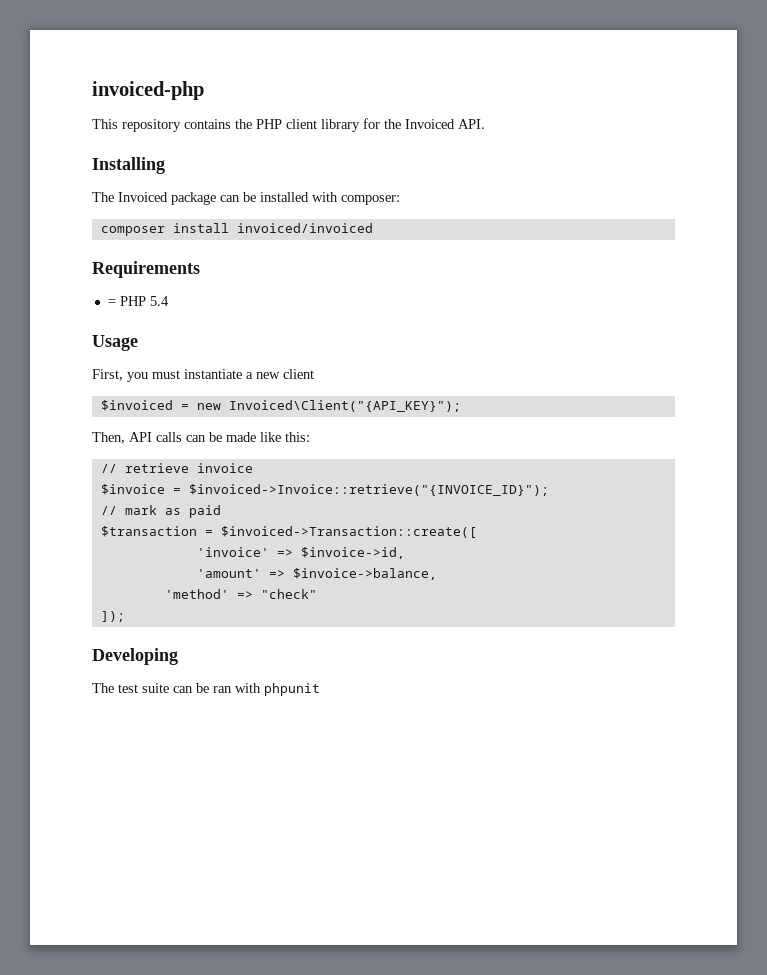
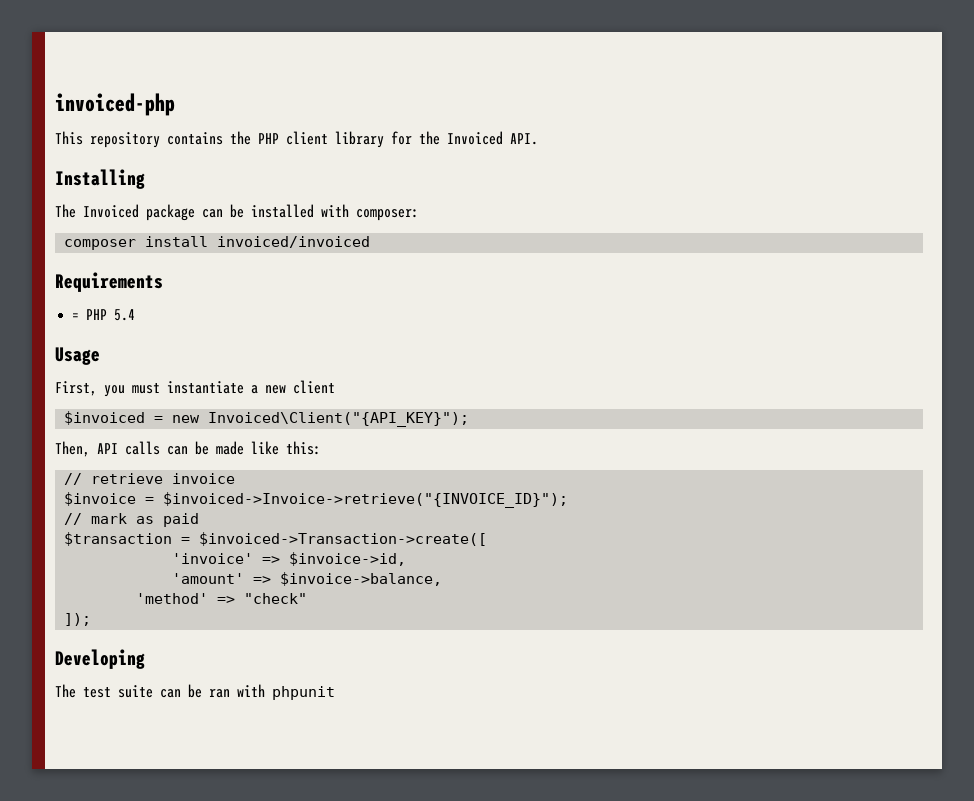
- $invoice = $invoiced->Invoice::retrieve("{INVOICE_ID}");
+ $invoice = $invoiced->Invoice->retrieve("{INVOICE_ID}");
- $transaction = $invoiced->Transaction::create([
+ $transaction = $invoiced->Transaction->create([

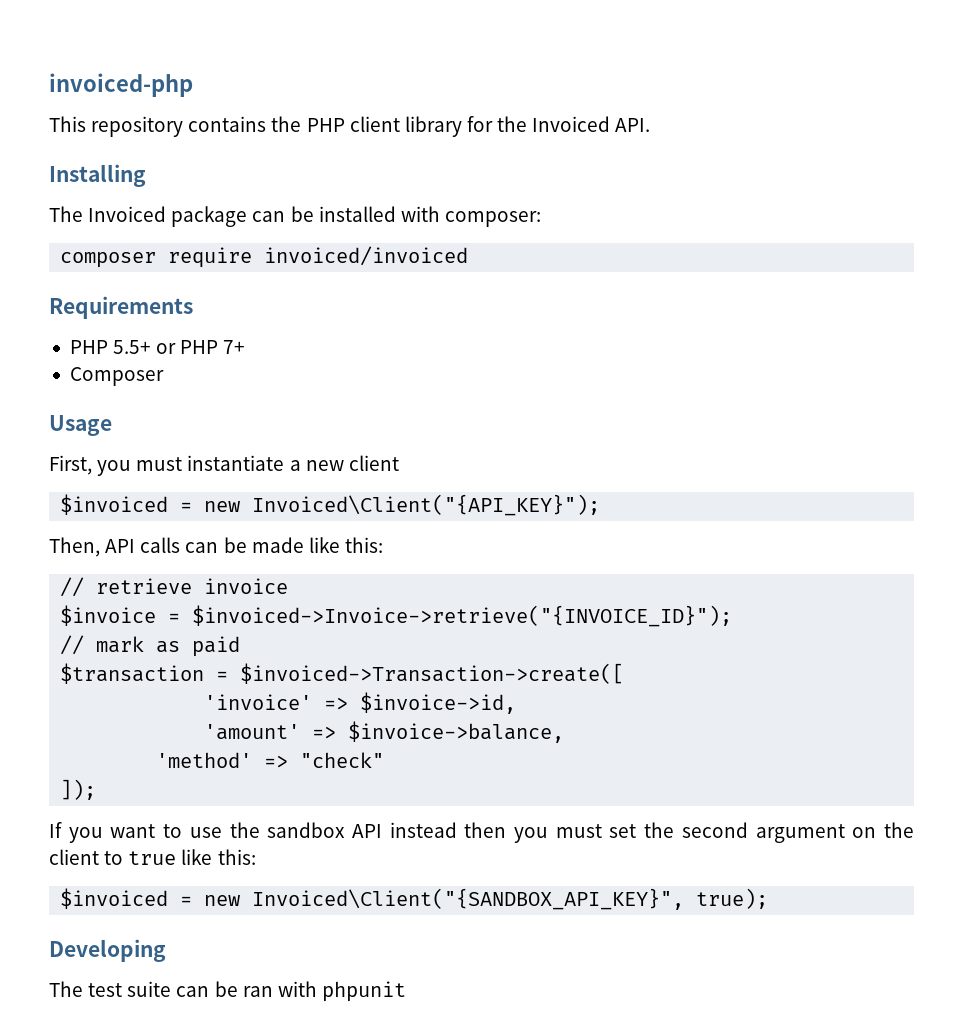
- composer install invoiced/invoiced
+ composer require invoiced/invoiced
- = PHP 5.4
+ PHP 5.5+ or PHP 7+
+ Composer
+ If you want to use the sandbox API instead then you must set the second argument on the client to true like this:
+ $invoiced = new Invoiced\Client("{SANDBOX_API_KEY}", true);

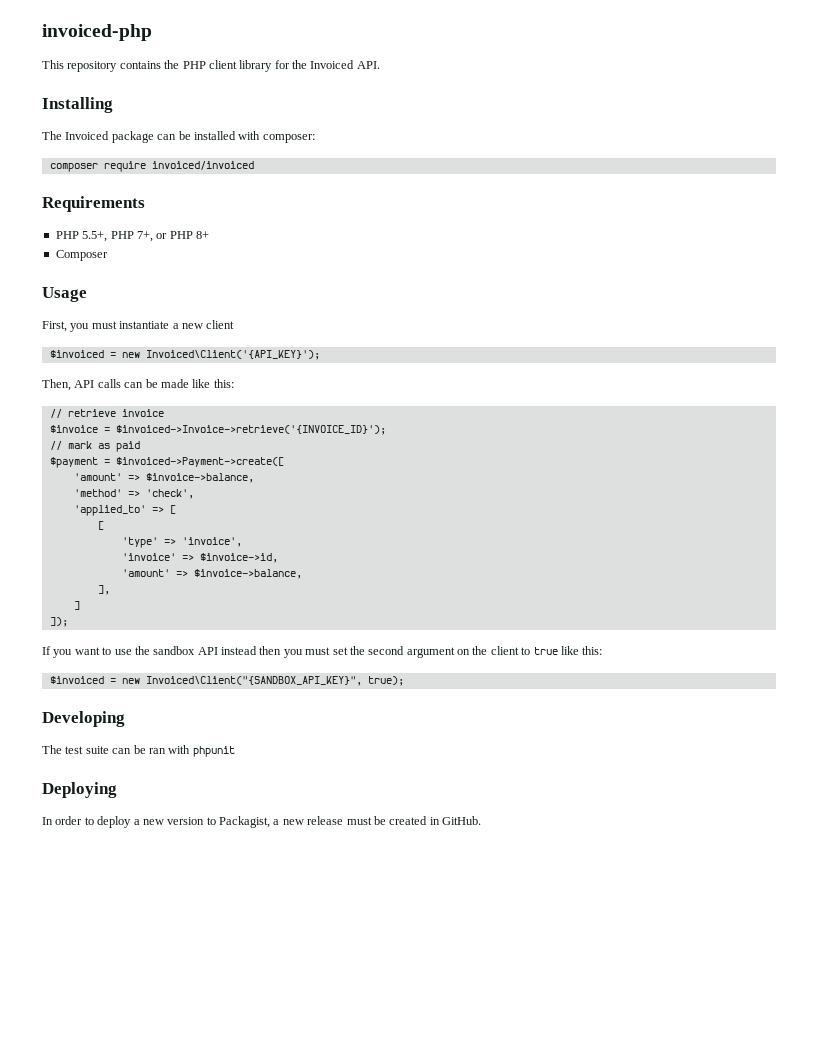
- PHP 5.5+ or PHP 7+
+ PHP 5.5+, PHP 7+, or PHP 8+
- $invoiced = new Invoiced\Client("{API_KEY}");
+ $invoiced = new Invoiced\Client('{API_KEY}');
- $invoice = $invoiced->Invoice->retrieve("{INVOICE_ID}");
+ $invoice = $invoiced->Invoice->retrieve('{INVOICE_ID}');
- $transaction = $invoiced->Transaction->create([
+ $payment = $invoiced->Payment->create([
+ 'amount' => $invoice->balance,
+ 'method' => 'check',
+ 'applied_to' => [
+ [
+ 'type' => 'invoice',
- 'method' => "check"
+ ],
+ ]
+ Deploying
+ In order to deploy a new version to Packagist, a new release must be created in GitHub.

